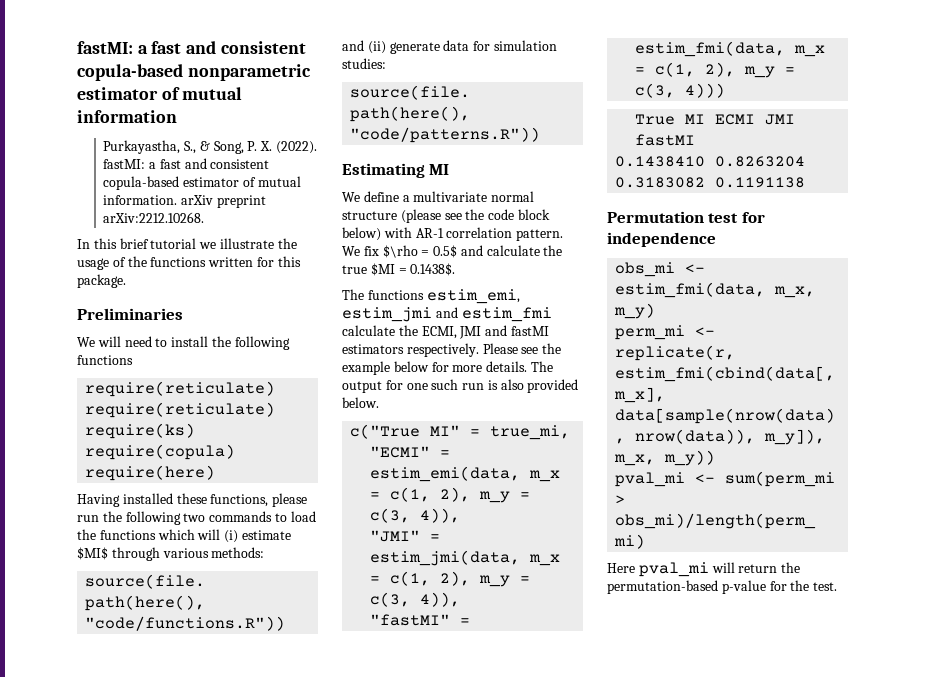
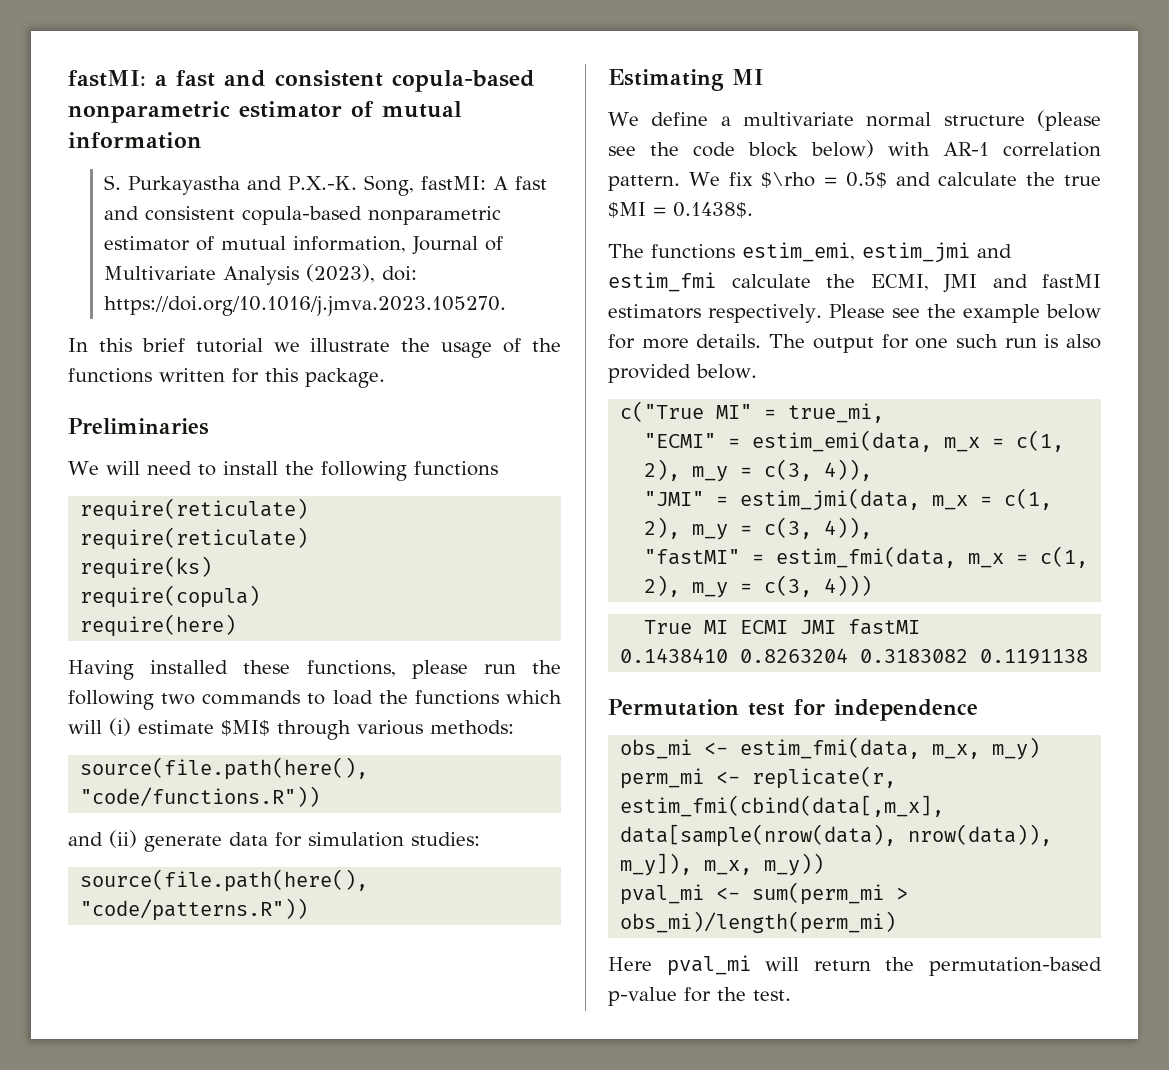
- Purkayastha, S., & Song, P. X. (2022). fastMI: a fast and consistent copula-based estimator of mutual information. arXiv preprint arXiv:2212.10268.
+ S. Purkayastha and P.X.-K. Song, fastMI: A fast and consistent copula-based nonparametric estimator of mutual information, Journal of Multivariate Analysis (2023), doi: https://doi.org/10.1016/j.jmva.2023.105270.

